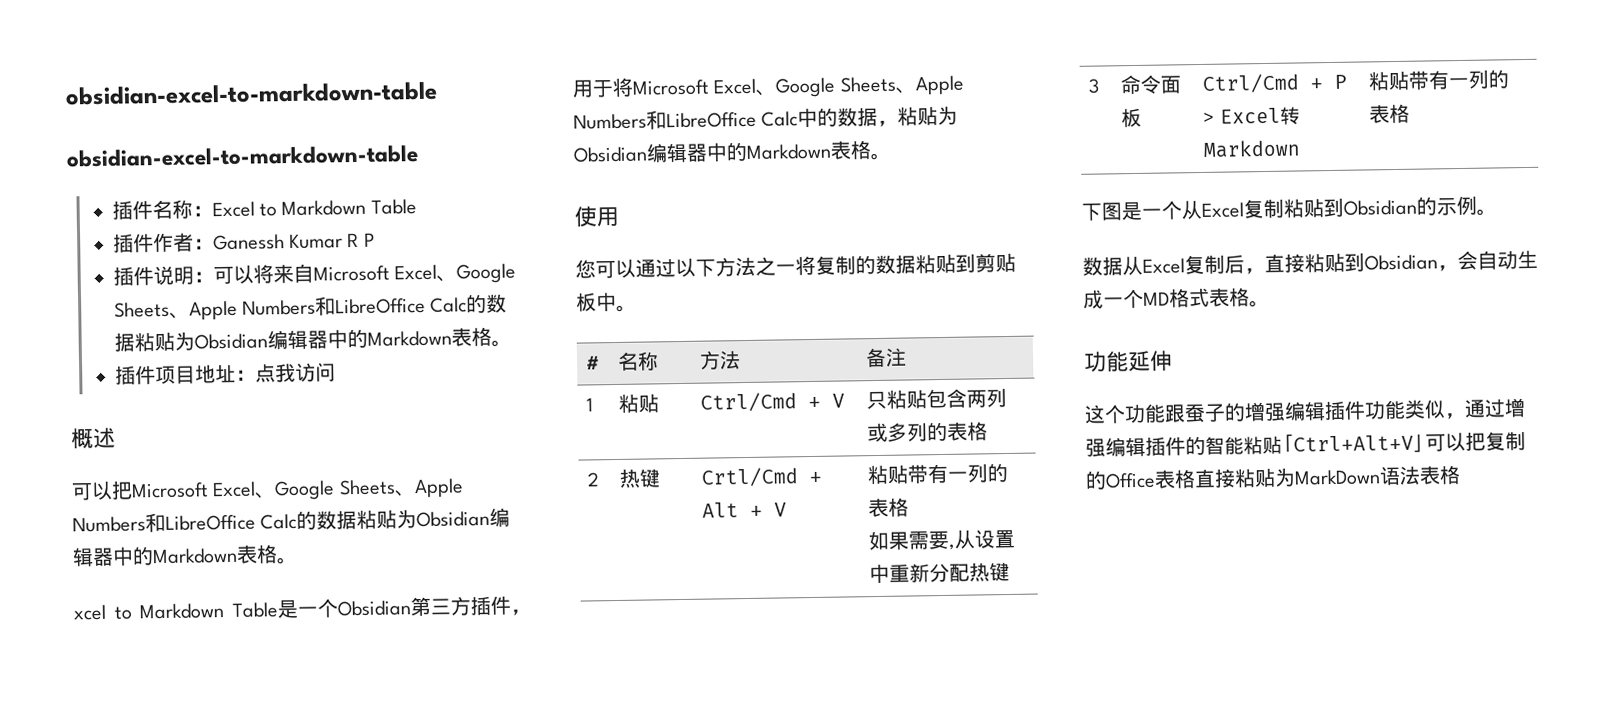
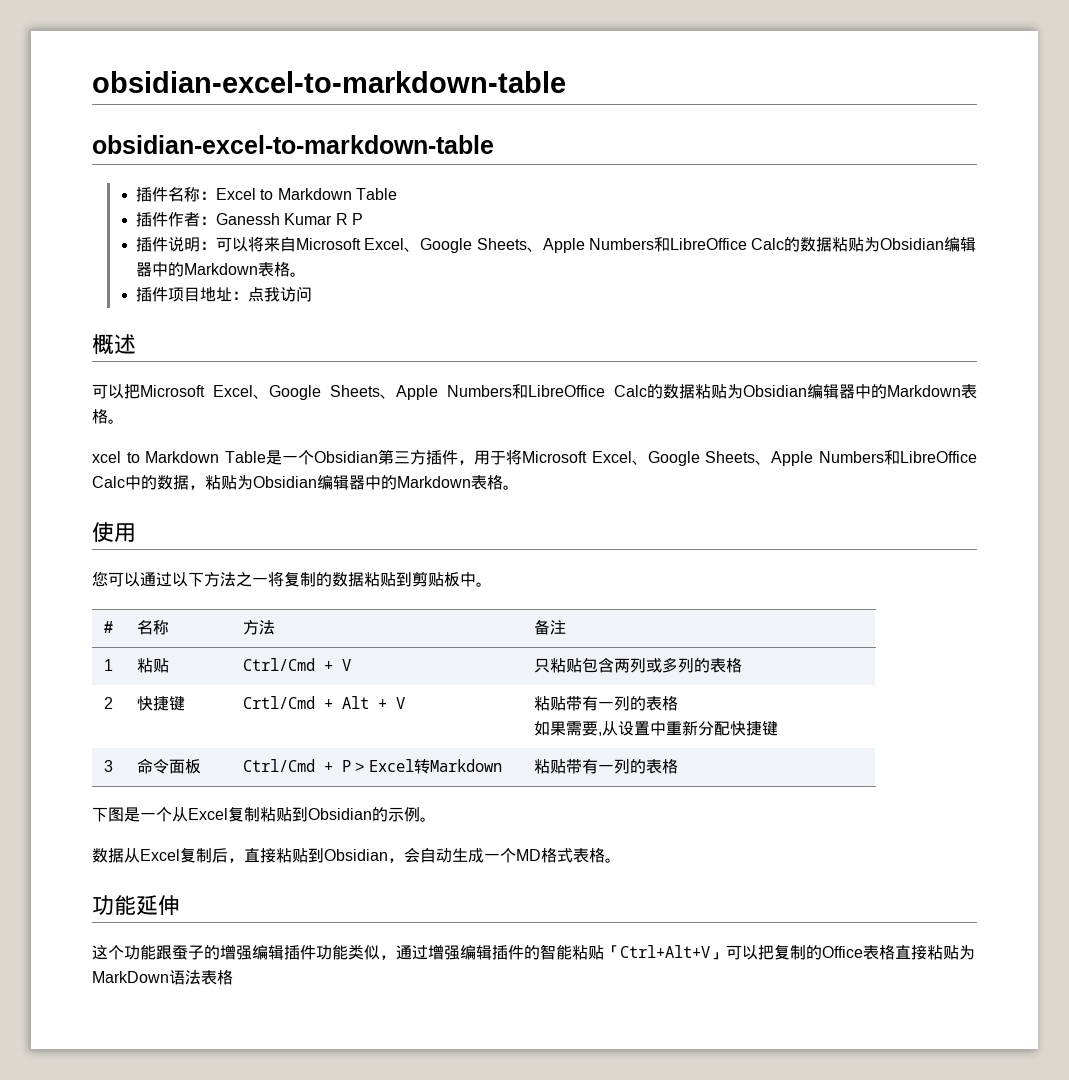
- 2 | 热键 | Crtl/Cmd + Alt + V | 粘贴带有一列的表格
- 如果需要,从设置中重新分配热键
+ 2 | 快捷键 | Crtl/Cmd + Alt + V | 粘贴带有一列的表格
+ 如果需要,从设置中重新分配快捷键

